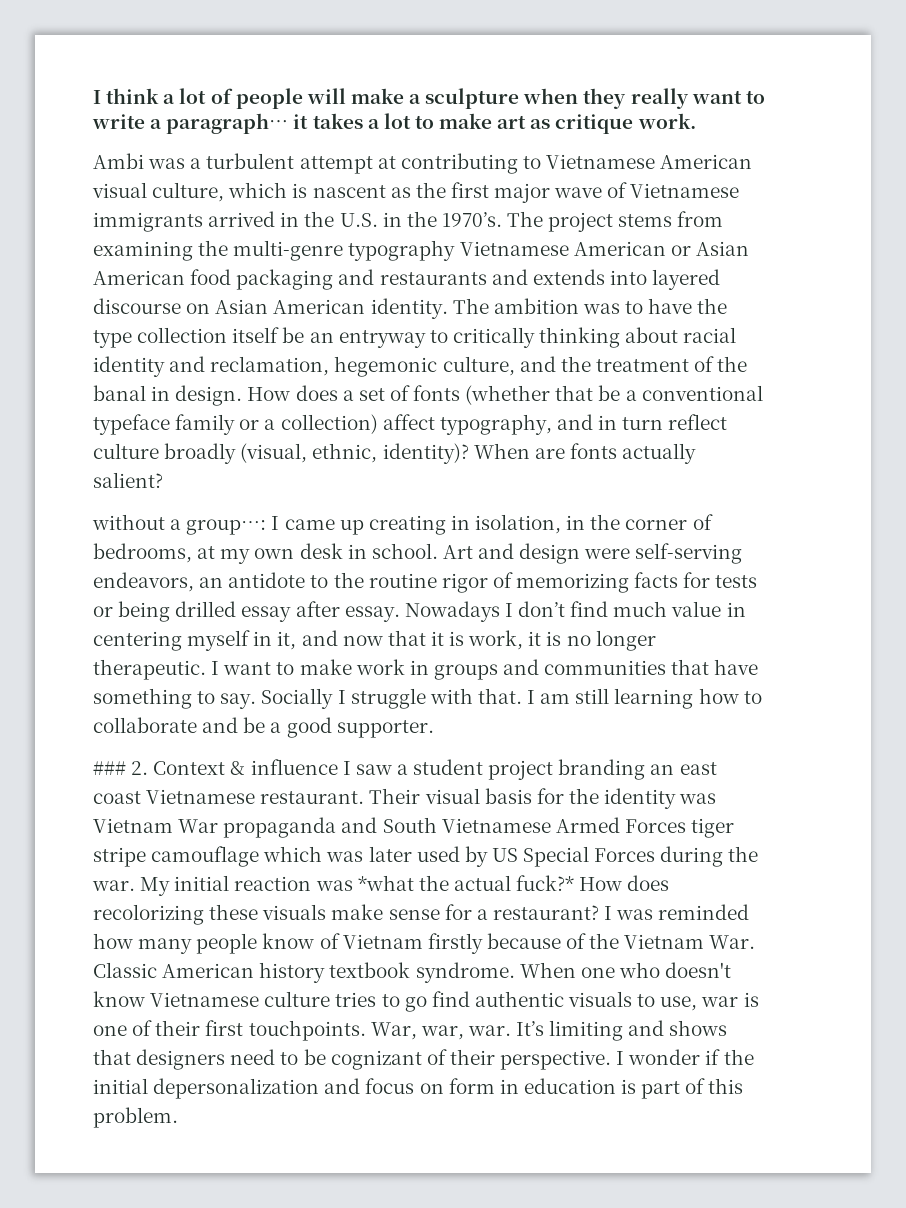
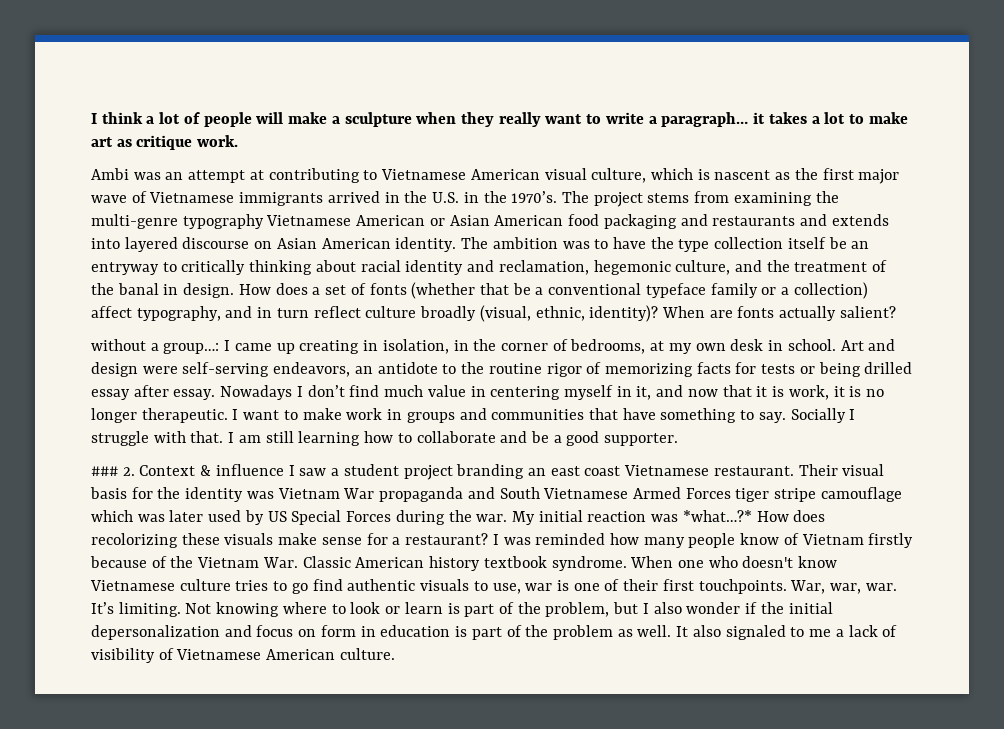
- Ambi was a turbulent attempt at contributing to Vietnamese American visual culture, which is nascent as the first major wave of Vietnamese immigrants arrived in the U.S. in the 1970’s.
+ Ambi was an attempt at contributing to Vietnamese American visual culture, which is nascent as the first major wave of Vietnamese immigrants arrived in the U.S. in the 1970’s.
- My initial reaction was *what the actual fuck?* How does recolorizing these visuals make sense for a restaurant?
+ My initial reaction was *what…?* How does recolorizing these visuals make sense for a restaurant?
- It’s limiting and shows that designers need to be cognizant of their perspective. I wonder if the initial depersonalization and focus on form in education is part of this problem.
+ It’s limiting. Not knowing where to look or learn is part of the problem, but I also wonder if the initial depersonalization and focus on form in education is part of the problem as well. It also signaled to me a lack of visibility of Vietnamese American culture.

